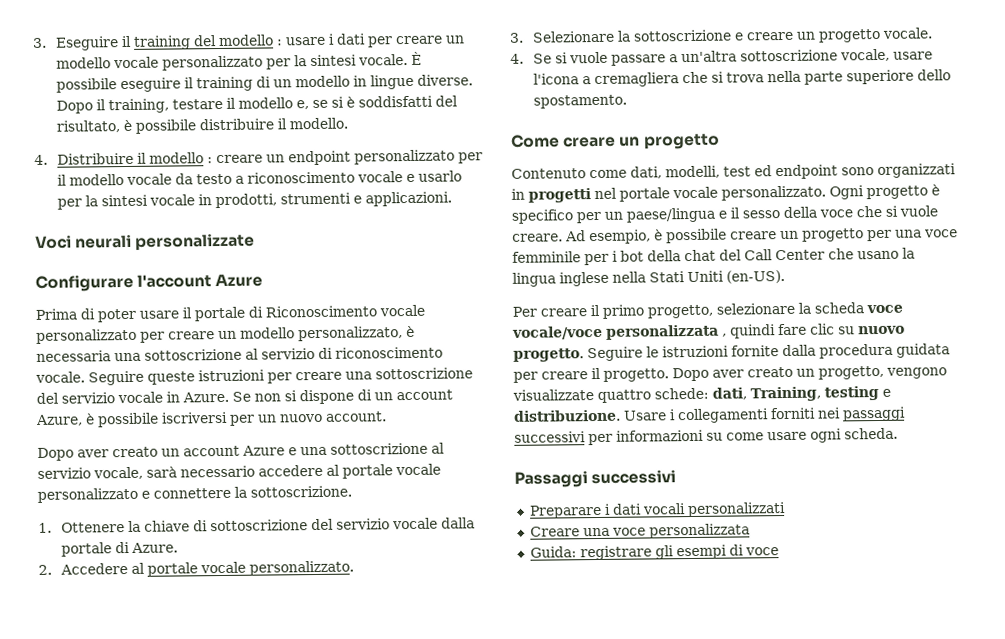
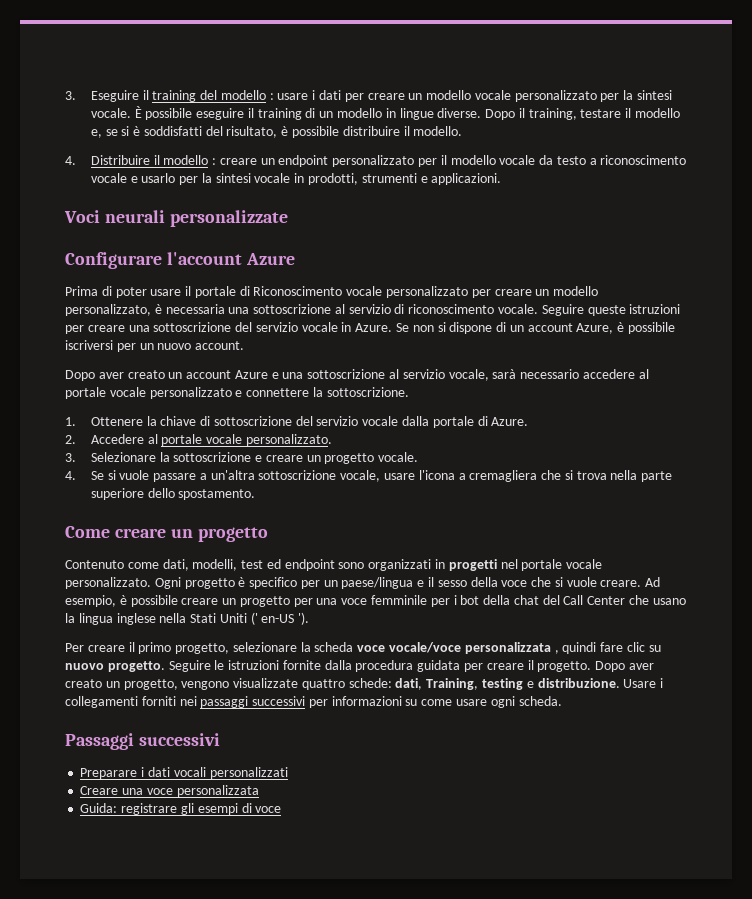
- Ad esempio, è possibile creare un progetto per una voce femminile per i bot della chat del Call Center che usano la lingua inglese nella Stati Uniti (en-US).
+ Ad esempio, è possibile creare un progetto per una voce femminile per i bot della chat del Call Center che usano la lingua inglese nella Stati Uniti (' en-US ').

